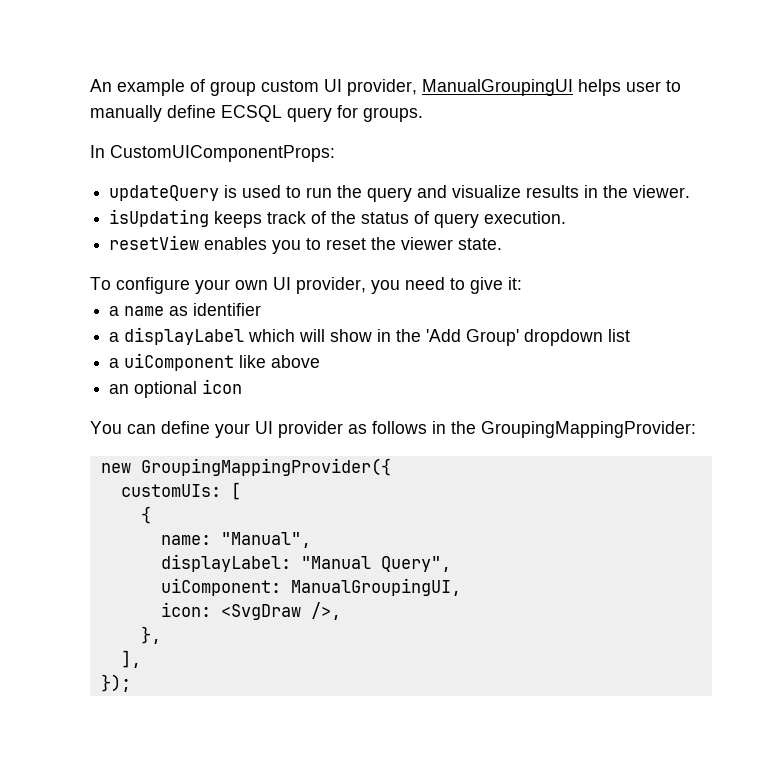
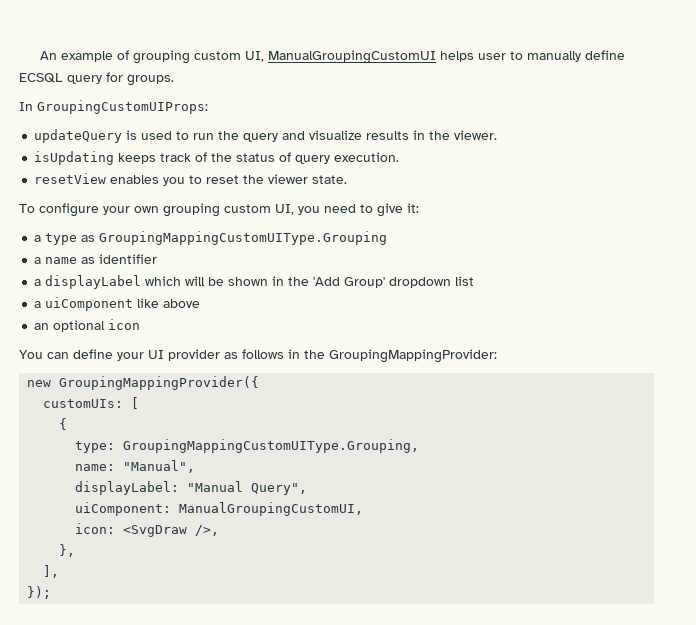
- An example of group custom UI provider, ManualGroupingUI helps user to manually define ECSQL query for groups.
+ An example of grouping custom UI, ManualGroupingCustomUI helps user to manually define ECSQL query for groups.
- In CustomUIComponentProps:
+ In GroupingCustomUIProps:
- To configure your own UI provider, you need to give it:
+ To configure your own grouping custom UI, you need to give it:
+ a type as GroupingMappingCustomUIType.Grouping
- a displayLabel which will show in the 'Add Group' dropdown list
+ a displayLabel which will be shown in the 'Add Group' dropdown list
+ type: GroupingMappingCustomUIType.Grouping,
- uiComponent: ManualGroupingUI,
+ uiComponent: ManualGroupingCustomUI,

